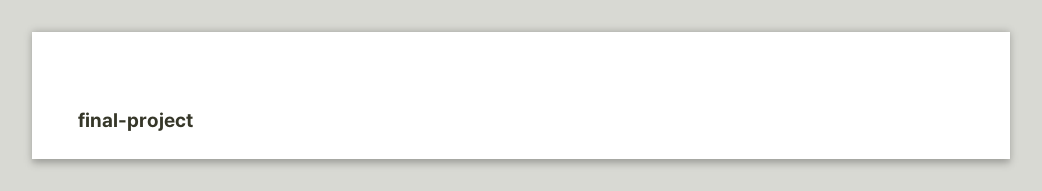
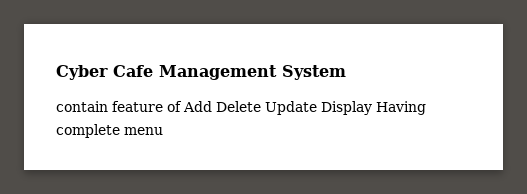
- final-project
+ Cyber Cafe Management System
+ contain feature of Add Delete Update Display Having complete menu

